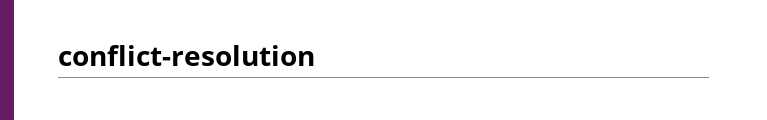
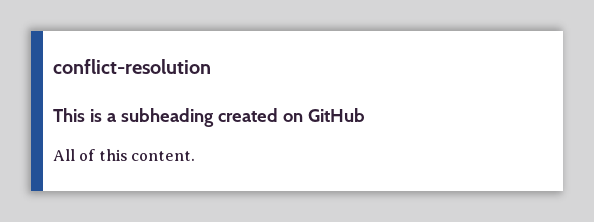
+ This is a subheading created on GitHub
+ All of this content.

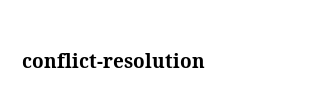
- This is a subheading created on GitHub
- All of this content.

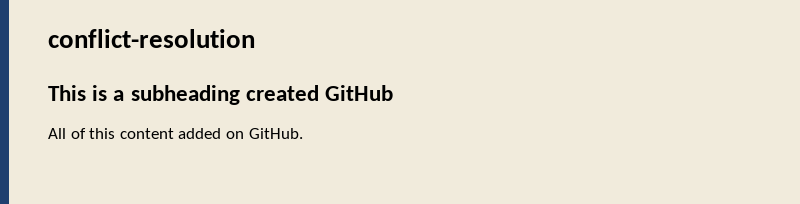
+ This is a subheading created GitHub
+ All of this content added on GitHub.

